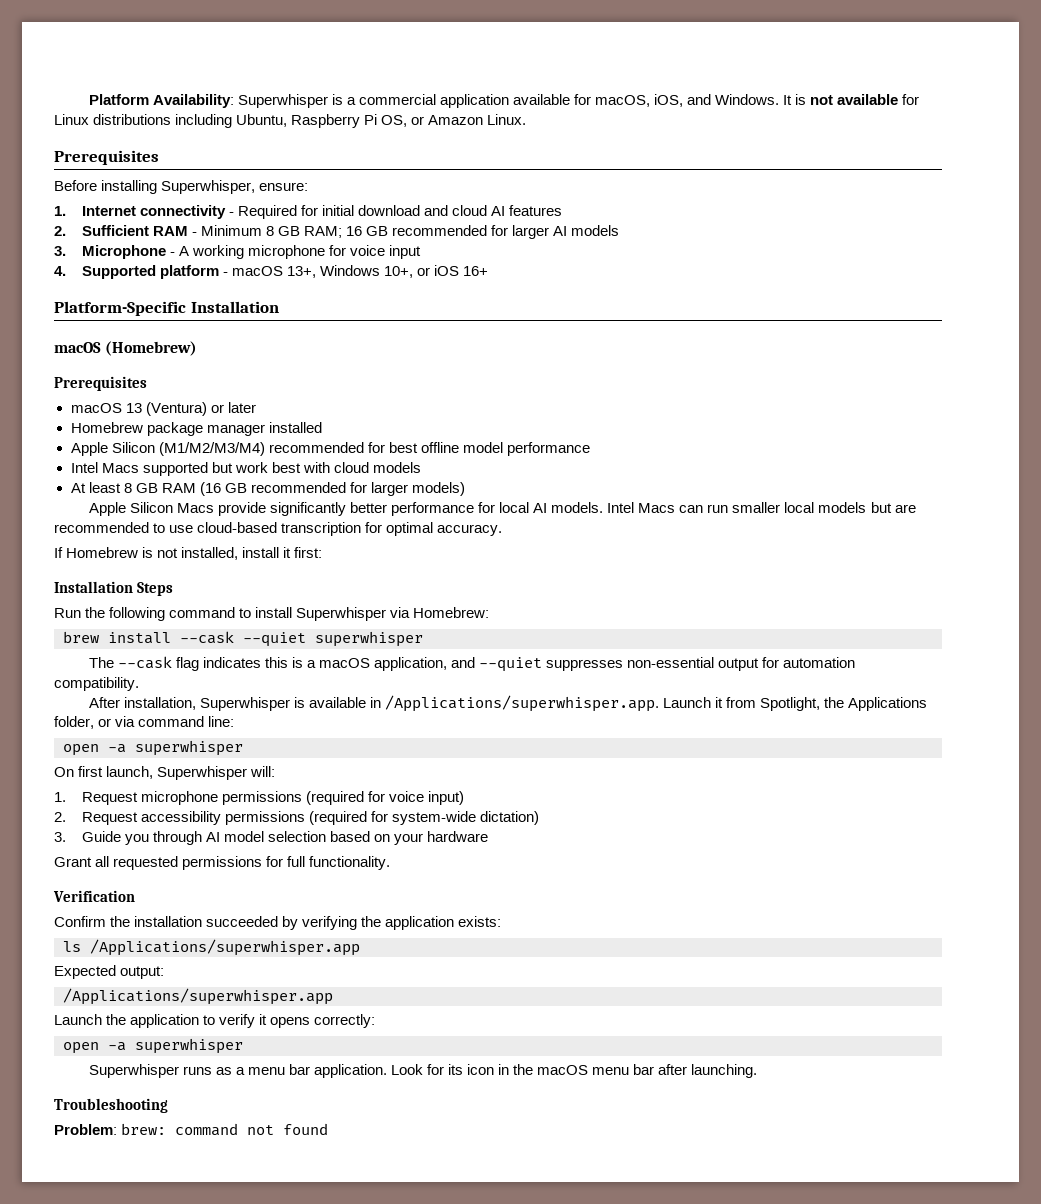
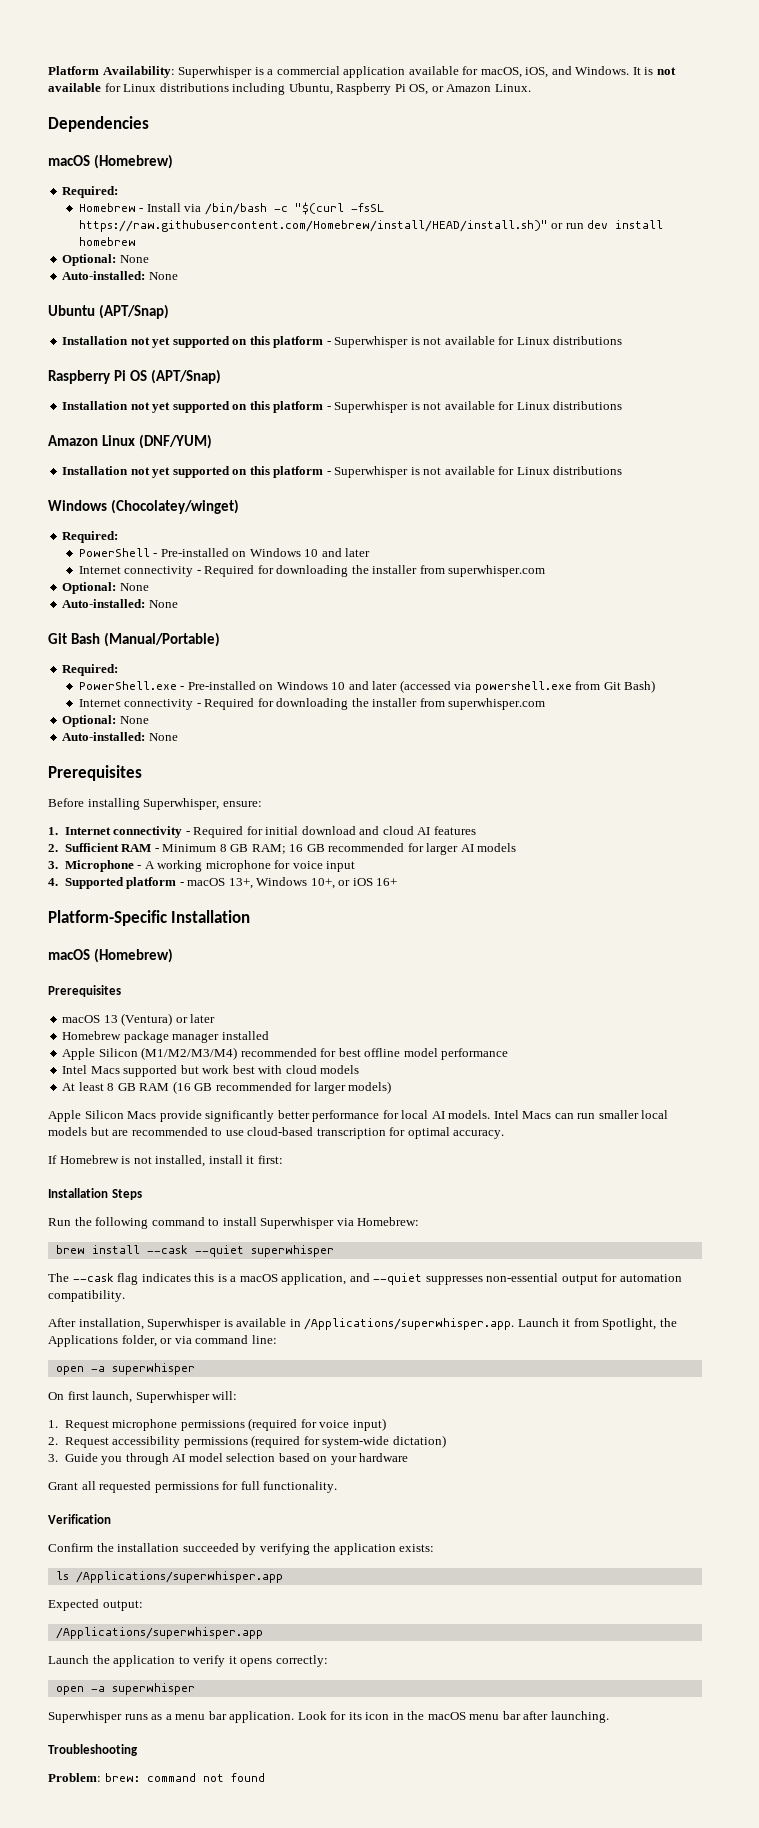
+ Dependencies
+ macOS (Homebrew)
+ Required:
+ Homebrew - Install via /bin/bash -c "$(curl -fsSL https://raw.githubusercontent.com/Homebrew/install/HEAD/install.sh)" or run dev install homebrew
+ Optional: None
+ Auto-installed: None
+ Ubuntu (APT/Snap)
+ Installation not yet supported on this platform - Superwhisper is not available for Linux distributions
+ Raspberry Pi OS (APT/Snap)
+ Installation not yet supported on this platform - Superwhisper is not available for Linux distributions
+ Amazon Linux (DNF/YUM)
+ Installation not yet supported on this platform - Superwhisper is not available for Linux distributions
+ Windows (Chocolatey/winget)
+ Required:
+ PowerShell - Pre-installed on Windows 10 and later
+ Internet connectivity - Required for downloading the installer from superwhisper.com
+ Optional: None
+ Auto-installed: None
+ Git Bash (Manual/Portable)
+ Required:
+ PowerShell.exe - Pre-installed on Windows 10 and later (accessed via powershell.exe from Git Bash)
+ Internet connectivity - Required for downloading the installer from superwhisper.com
+ Optional: None
+ Auto-installed: None

